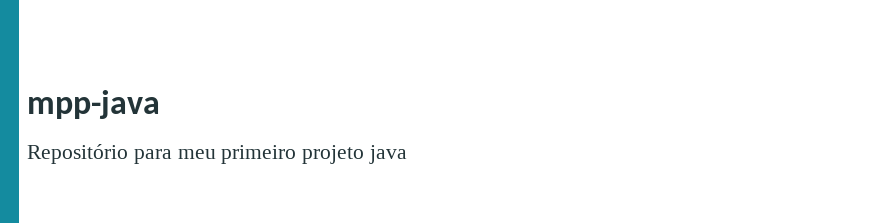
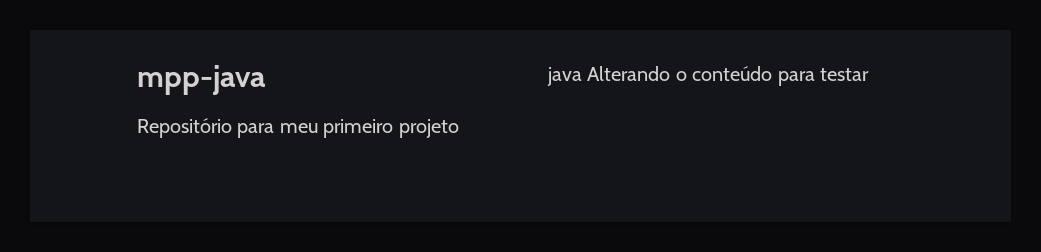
- Repositório para meu primeiro projeto java
+ Repositório para meu primeiro projeto java Alterando o conteúdo para testar

